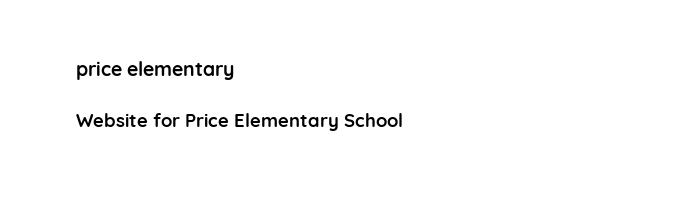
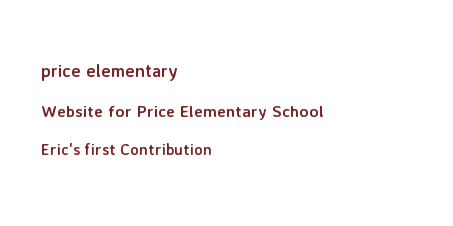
+ Eric's first Contribution

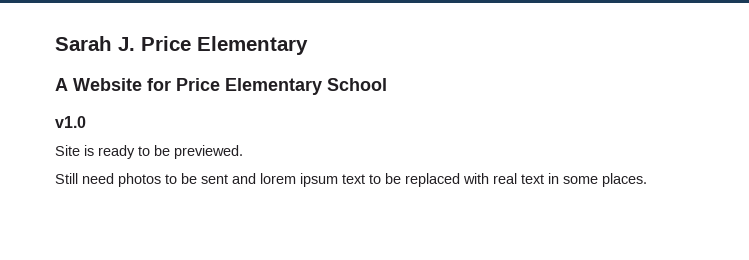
- price elementary
- Website for Price Elementary School
+ Sarah J. Price Elementary
+ A Website for Price Elementary School
- Eric's first Contribution
+ v1.0
+ Site is ready to be previewed.
+ Still need photos to be sent and lorem ipsum text to be replaced with real text in some places.

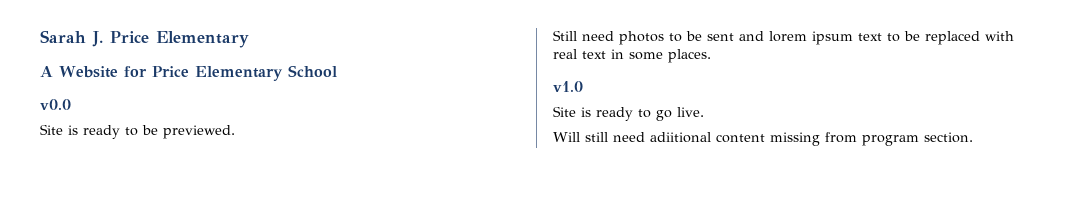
- v1.0
+ v0.0
+ v1.0
+ Site is ready to go live.
+ Will still need adiitional content missing from program section.

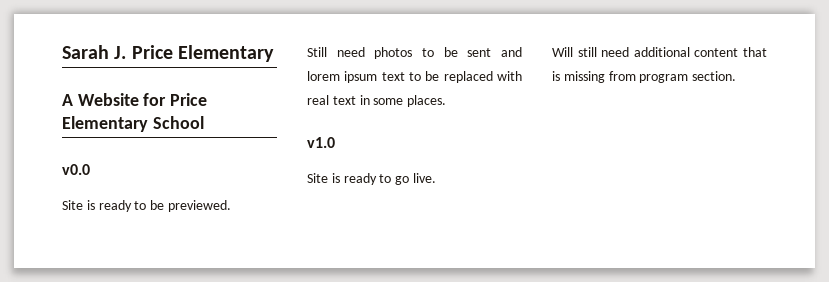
- Will still need adiitional content missing from program section.
+ Will still need additional content that is missing from program section.

